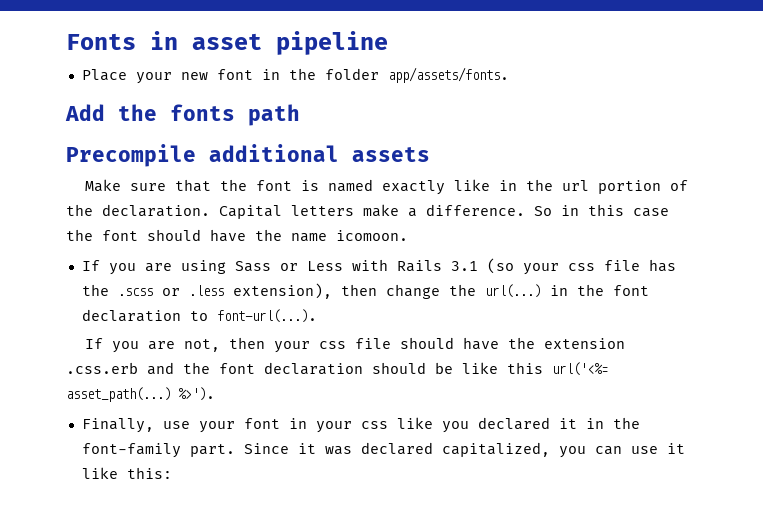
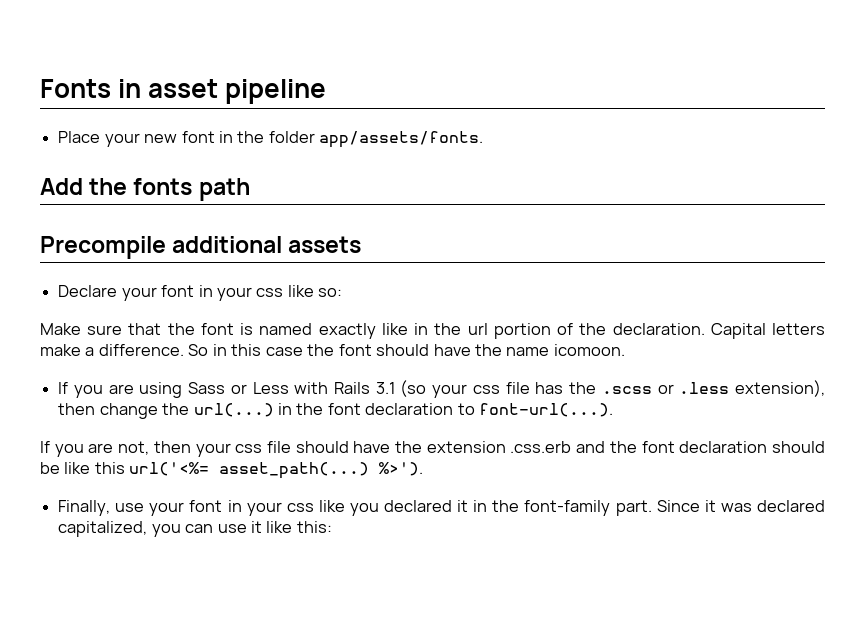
+ Declare your font in your css like so:

